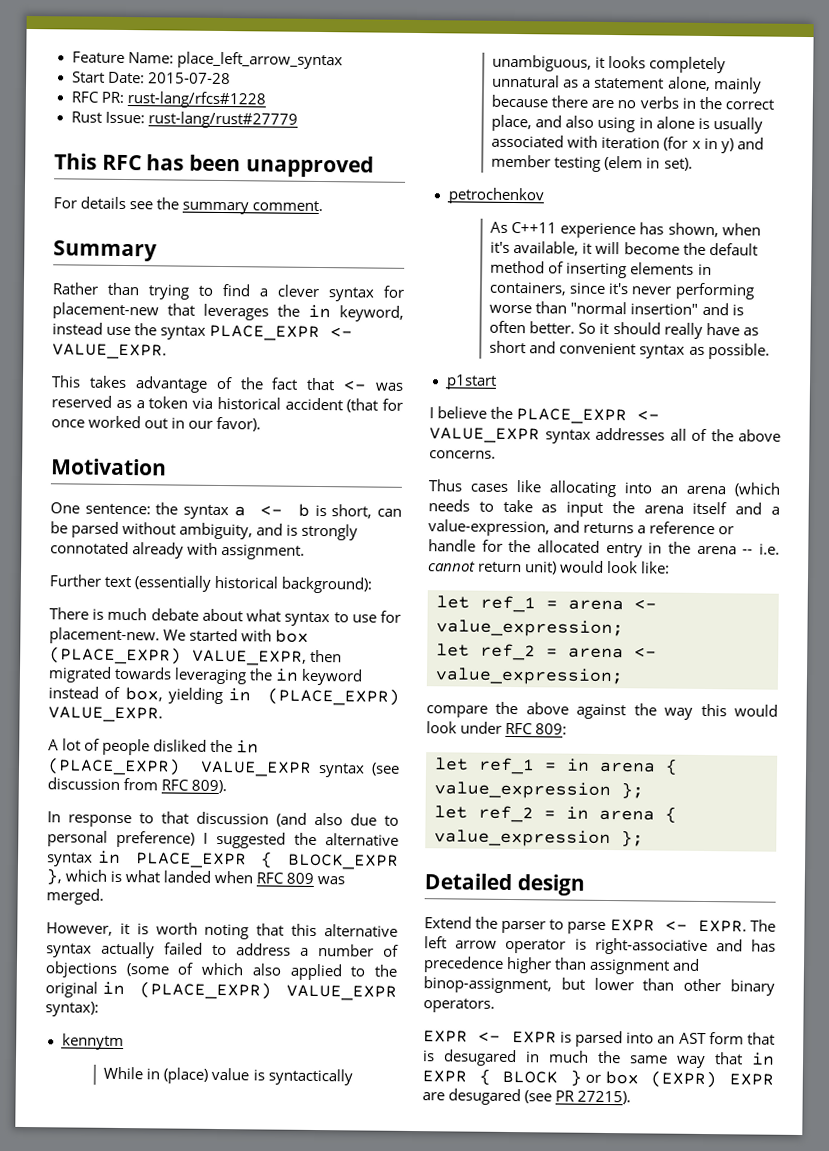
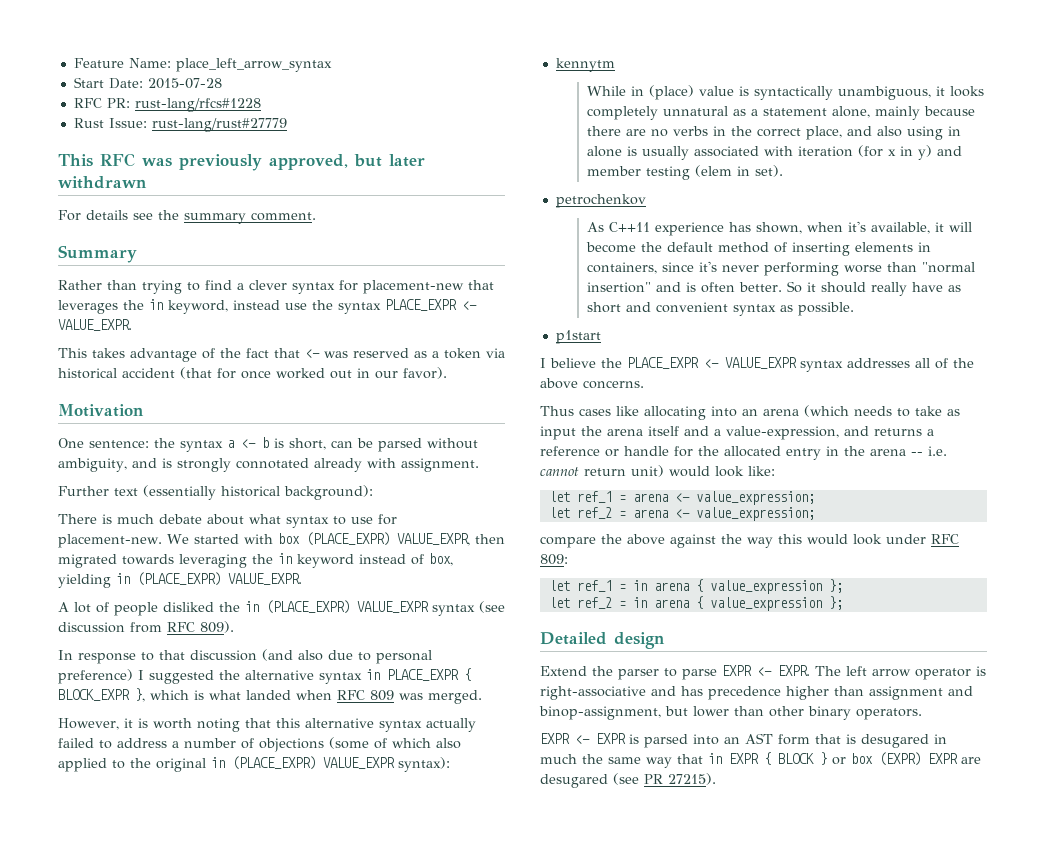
- This RFC has been unapproved
+ This RFC was previously approved, but later withdrawn

